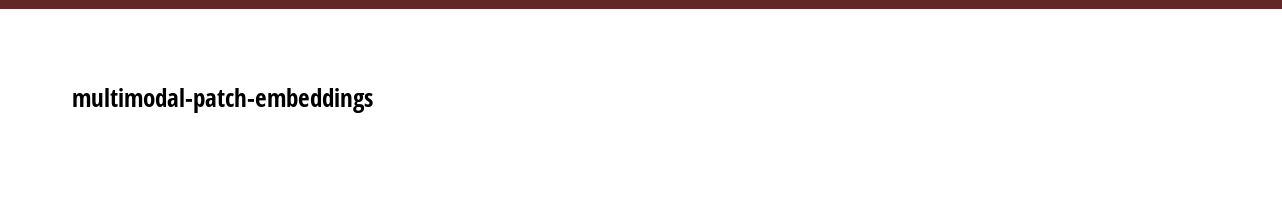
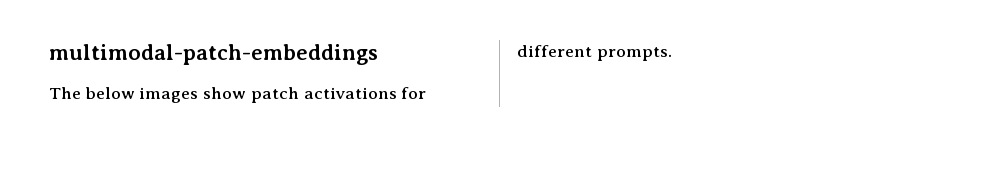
+ The below images show patch activations for different prompts.

